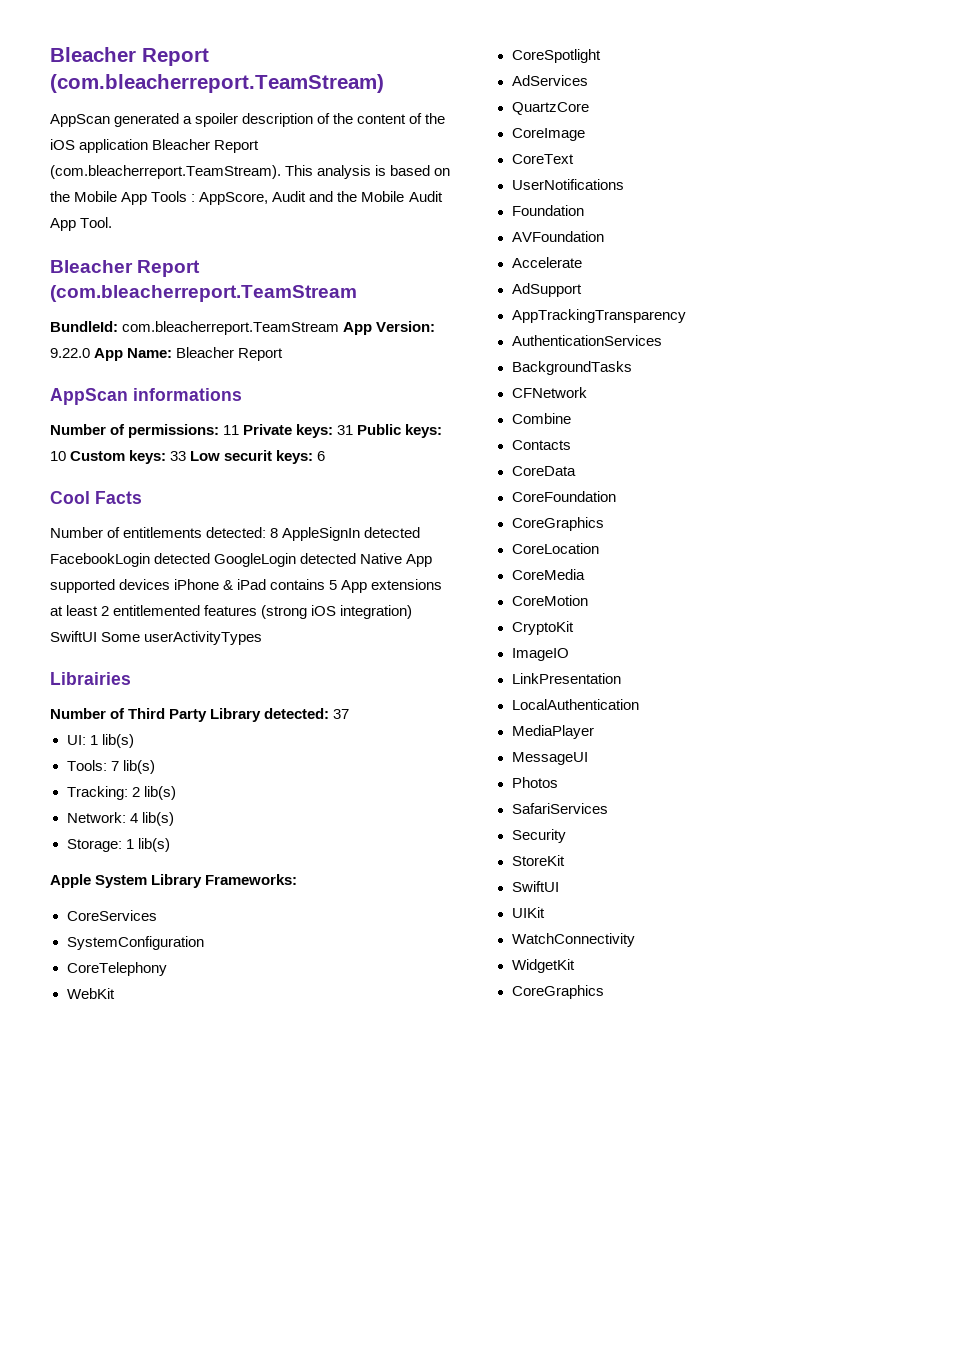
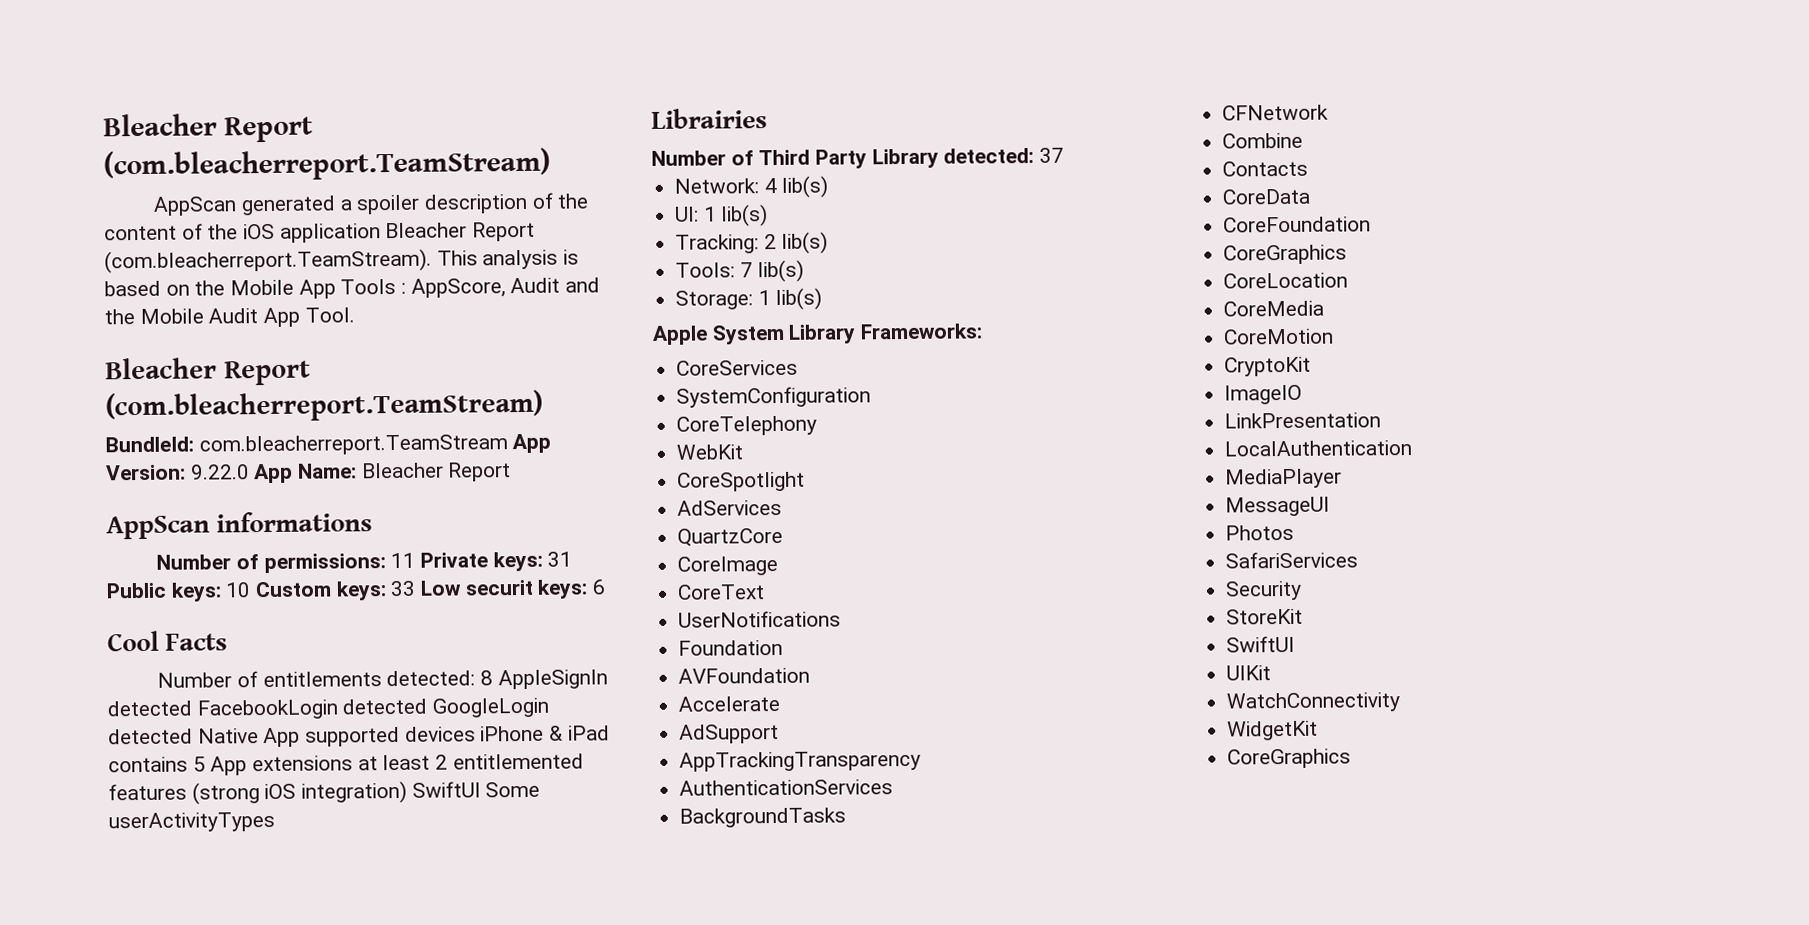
  AppScan generated a spoiler description of the content of the iOS application Bleacher Report (com.bleacherreport.TeamStream). This analysis is based on the Mobile App Tools : AppScore, Audit and the Mobile Audit App Tool.
- Bleacher Report (com.bleacherreport.TeamStream
+ Bleacher Report (com.bleacherreport.TeamStream)
+ Network: 4 lib(s)
- Tools: 7 lib(s)
- Network: 4 lib(s)
+ Tools: 7 lib(s)

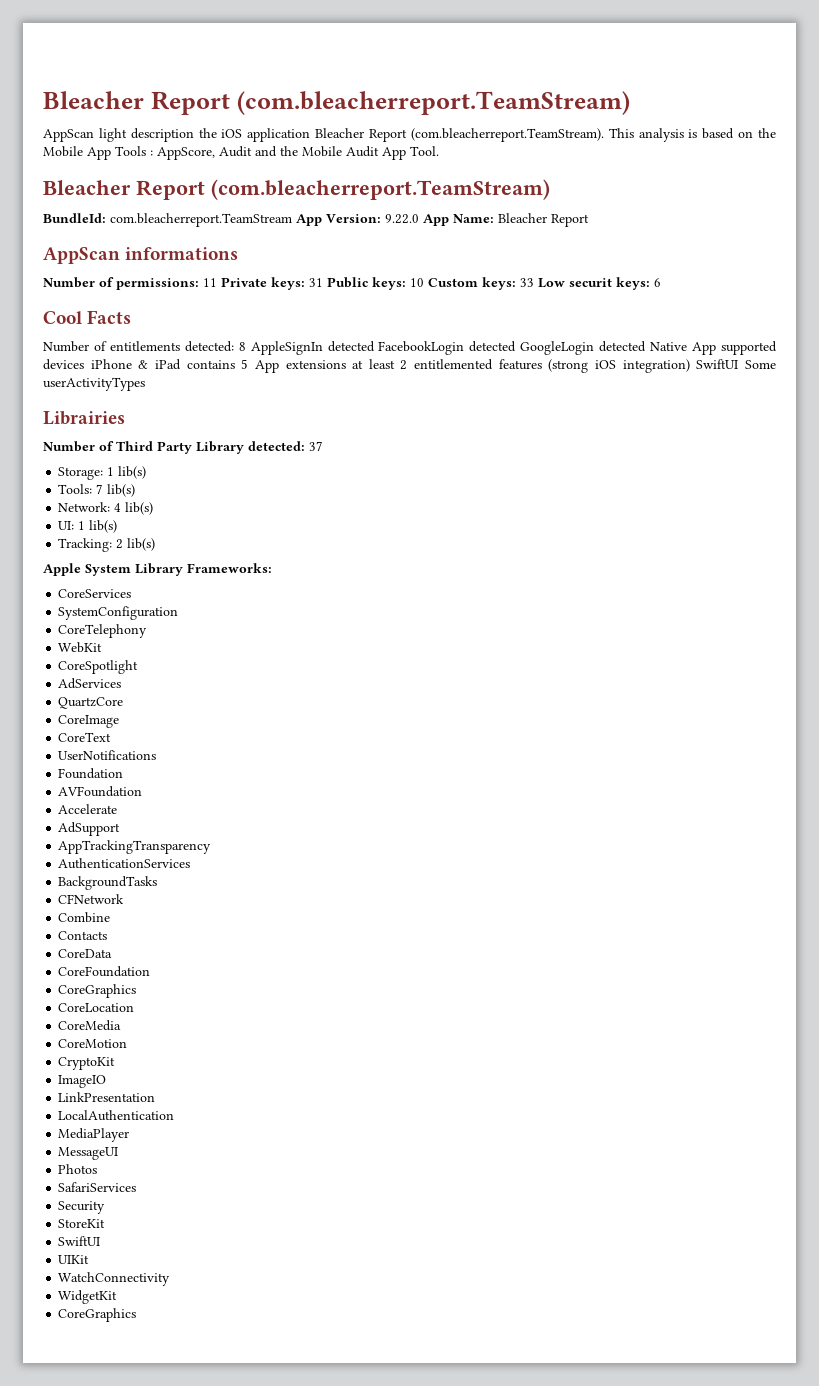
- AppScan generated a spoiler description of the content of the iOS application Bleacher Report (com.bleacherreport.TeamStream). This analysis is based on the Mobile App Tools : AppScore, Audit and the Mobile Audit App Tool.
+ AppScan light description the iOS application Bleacher Report (com.bleacherreport.TeamStream). This analysis is based on the Mobile App Tools : AppScore, Audit and the Mobile Audit App Tool.
+ Storage: 1 lib(s)
+ Tools: 7 lib(s)
- Tools: 7 lib(s)
- Storage: 1 lib(s)

